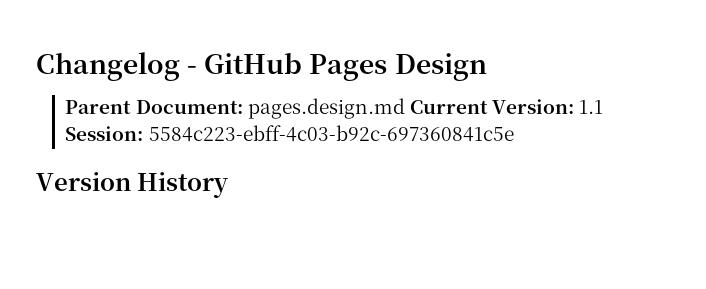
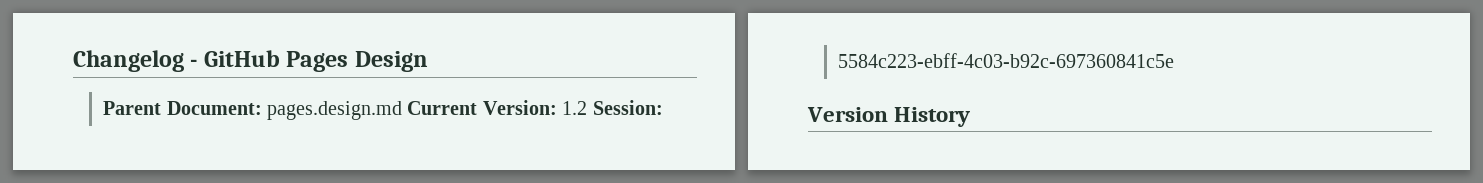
- Parent Document: pages.design.md Current Version: 1.1 Session: 5584c223-ebff-4c03-b92c-697360841c5e
+ Parent Document: pages.design.md Current Version: 1.2 Session: 5584c223-ebff-4c03-b92c-697360841c5e

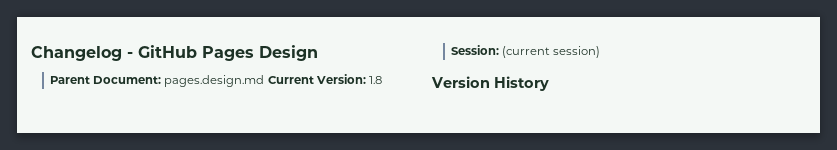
- Parent Document: pages.design.md Current Version: 1.2 Session: 5584c223-ebff-4c03-b92c-697360841c5e
+ Parent Document: pages.design.md Current Version: 1.8 Session: (current session)

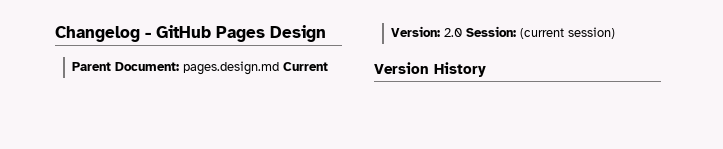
- Parent Document: pages.design.md Current Version: 1.8 Session: (current session)
+ Parent Document: pages.design.md Current Version: 2.0 Session: (current session)

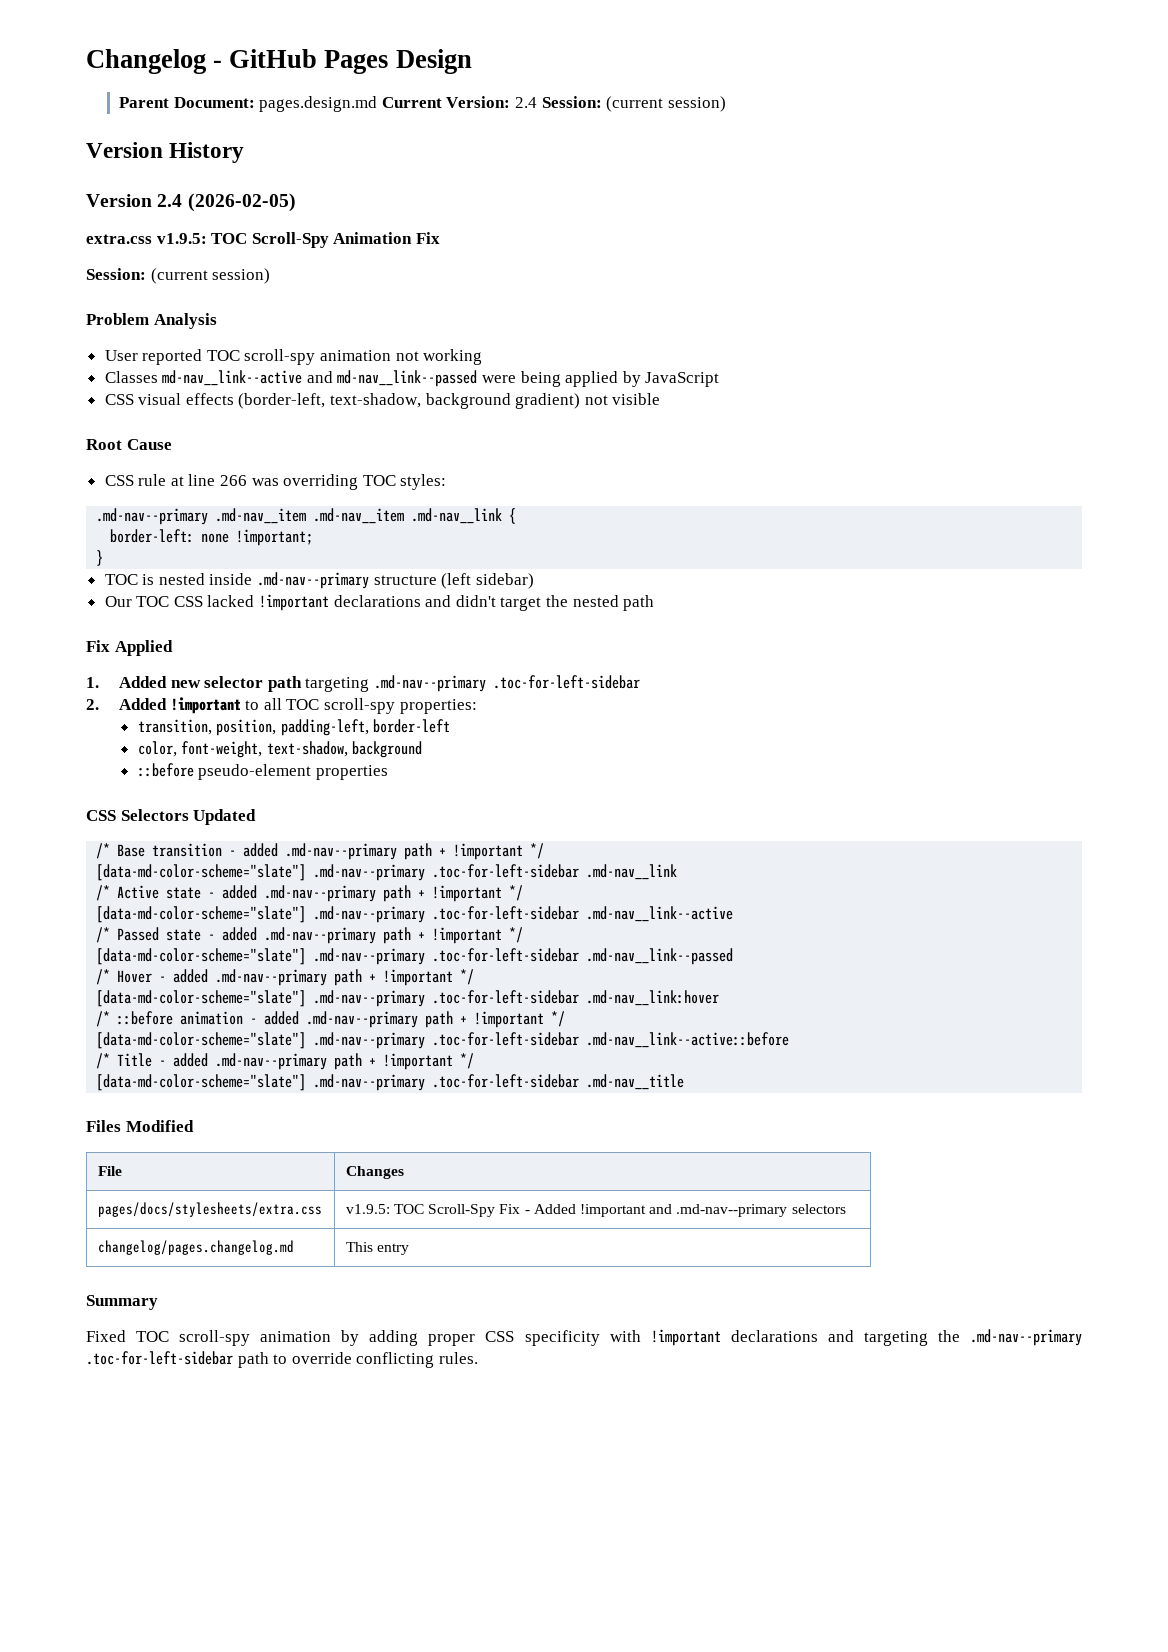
- Parent Document: pages.design.md Current Version: 2.0 Session: (current session)
+ Parent Document: pages.design.md Current Version: 2.4 Session: (current session)
+ Version 2.4 (2026-02-05)
+ extra.css v1.9.5: TOC Scroll-Spy Animation Fix
+ Session: (current session)
+ Problem Analysis
+ User reported TOC scroll-spy animation not working
+ Classes md-nav__link--active and md-nav__link--passed were being applied by JavaScript
+ CSS visual effects (border-left, text-shadow, background gradient) not visible
+ Root Cause
+ CSS rule at line 266 was overriding TOC styles:
+ .md-nav--primary .md-nav__item .md-nav__item .md-nav__link {
+ border-left: none !important;
+ }
+ TOC is nested inside .md-nav--primary structure (left sidebar)
+ Our TOC CSS lacked !important declarations and didn't target the nested path
+ Fix Applied
+ 1. Added new selector path targeting .md-nav--primary .toc-for-left-sidebar
+ 2. Added !important to all TOC scroll-spy properties:
+ transition, position, padding-left, border-left
+ color, font-weight, text-shadow, background
+ ::before pseudo-element properties
+ CSS Selectors Updated
+ /* Base transition - added .md-nav--primary path + !important */
+ [data-md-color-scheme="slate"] .md-nav--primary .toc-for-left-sidebar .md-nav__link
+ /* Active state - added .md-nav--primary path + !important */
+ [data-md-color-scheme="slate"] .md-nav--primary .toc-for-left-sidebar .md-nav__link--active
+ /* Passed state - added .md-nav--primary path + !important */
+ [data-md-color-scheme="slate"] .md-nav--primary .toc-for-left-sidebar .md-nav__link--passed
+ /* Hover - added .md-nav--primary path + !important */
+ [data-md-color-scheme="slate"] .md-nav--primary .toc-for-left-sidebar .md-nav__link:hover
+ /* ::before animation - added .md-nav--primary path + !important */
+ [data-md-color-scheme="slate"] .md-nav--primary .toc-for-left-sidebar .md-nav__link--active::before
+ /* Title - added .md-nav--primary path + !important */
+ [data-md-color-scheme="slate"] .md-nav--primary .toc-for-left-sidebar .md-nav__title
+ Files Modified
+ File | Changes
+ pages/docs/stylesheets/extra.css | v1.9.5: TOC Scroll-Spy Fix - Added !important and .md-nav--primary selectors
+ changelog/pages.changelog.md | This entry
+ Summary
+ Fixed TOC scroll-spy animation by adding proper CSS specificity with !important declarations and targeting the .md-nav--primary .toc-for-left-sidebar path to override conflicting rules.

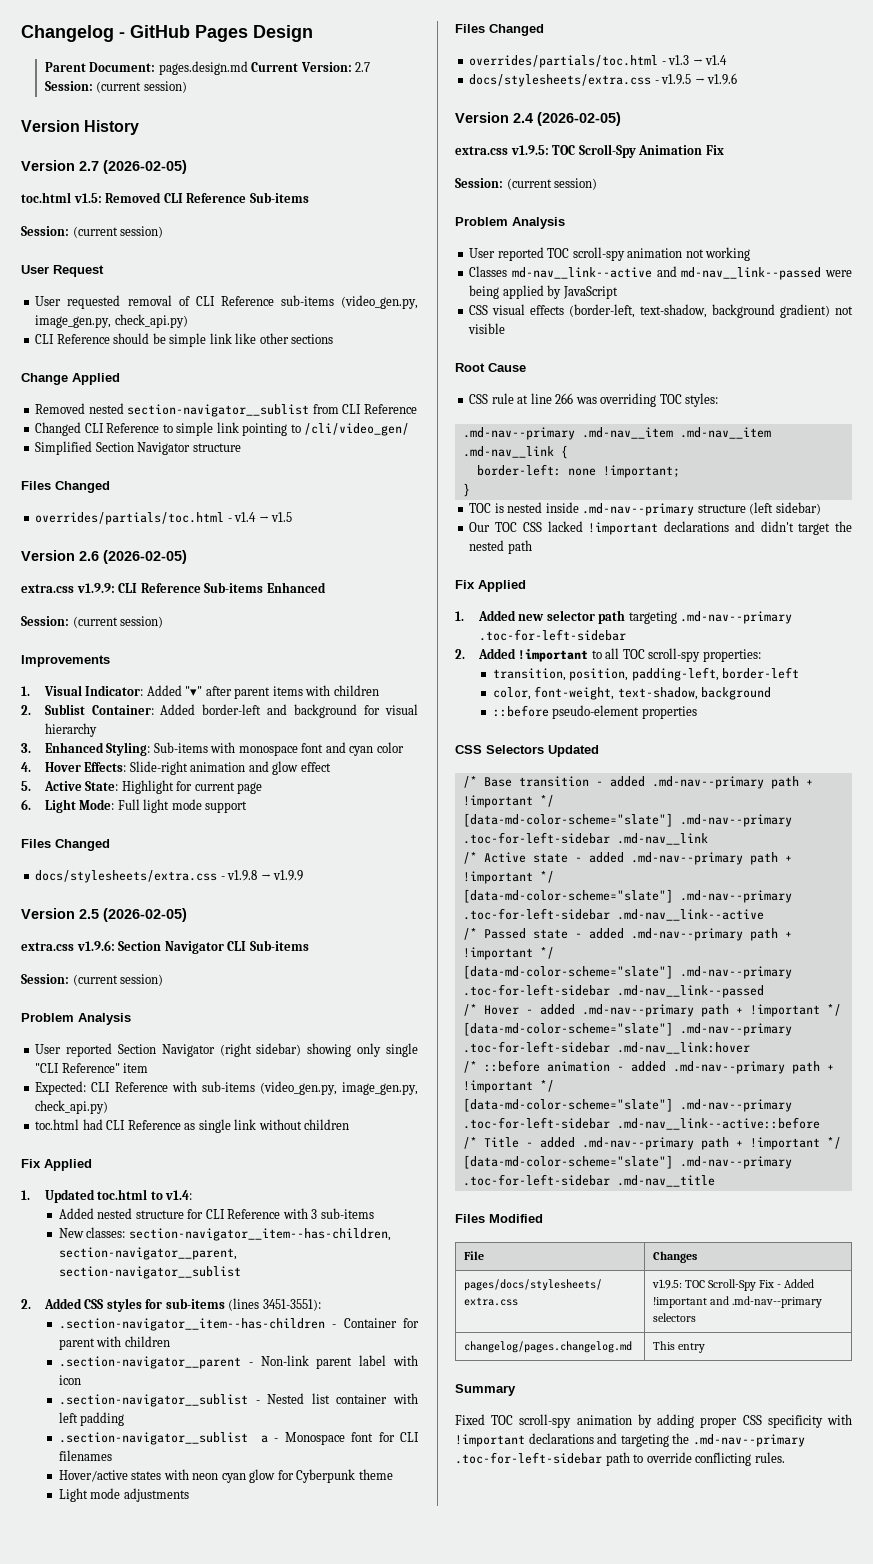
- Parent Document: pages.design.md Current Version: 2.4 Session: (current session)
+ Parent Document: pages.design.md Current Version: 2.7 Session: (current session)
+ Version 2.7 (2026-02-05)
+ toc.html v1.5: Removed CLI Reference Sub-items
+ Session: (current session)
+ User Request
+ User requested removal of CLI Reference sub-items (video_gen.py, image_gen.py, check_api.py)
+ CLI Reference should be simple link like other sections
+ Change Applied
+ Removed nested section-navigator__sublist from CLI Reference
+ Changed CLI Reference to simple link pointing to /cli/video_gen/
+ Simplified Section Navigator structure
+ Files Changed
+ overrides/partials/toc.html - v1.4 → v1.5
+ Version 2.6 (2026-02-05)
+ extra.css v1.9.9: CLI Reference Sub-items Enhanced
+ Session: (current session)
+ Improvements
+ 1. Visual Indicator: Added "▾" after parent items with children
+ 2. Sublist Container: Added border-left and background for visual hierarchy
+ 3. Enhanced Styling: Sub-items with monospace font and cyan color
+ 4. Hover Effects: Slide-right animation and glow effect
+ 5. Active State: Highlight for current page
+ 6. Light Mode: Full light mode support
+ Files Changed
+ docs/stylesheets/extra.css - v1.9.8 → v1.9.9
+ Version 2.5 (2026-02-05)
+ extra.css v1.9.6: Section Navigator CLI Sub-items
+ Session: (current session)
+ Problem Analysis
+ User reported Section Navigator (right sidebar) showing only single "CLI Reference" item
+ Expected: CLI Reference with sub-items (video_gen.py, image_gen.py, check_api.py)
+ toc.html had CLI Reference as single link without children
+ Fix Applied
+ 1. Updated toc.html to v1.4:
+ Added nested structure for CLI Reference with 3 sub-items
+ New classes: section-navigator__item--has-children, section-navigator__parent, section-navigator__sublist
+ 2. Added CSS styles for sub-items (lines 3451-3551):
+ .section-navigator__item--has-children - Container for parent with children
+ .section-navigator__parent - Non-link parent label with icon
+ .section-navigator__sublist - Nested list container with left padding
+ .section-navigator__sublist a - Monospace font for CLI filenames
+ Hover/active states with neon cyan glow for Cyberpunk theme
+ Light mode adjustments
+ Files Changed
+ overrides/partials/toc.html - v1.3 → v1.4
+ docs/stylesheets/extra.css - v1.9.5 → v1.9.6

